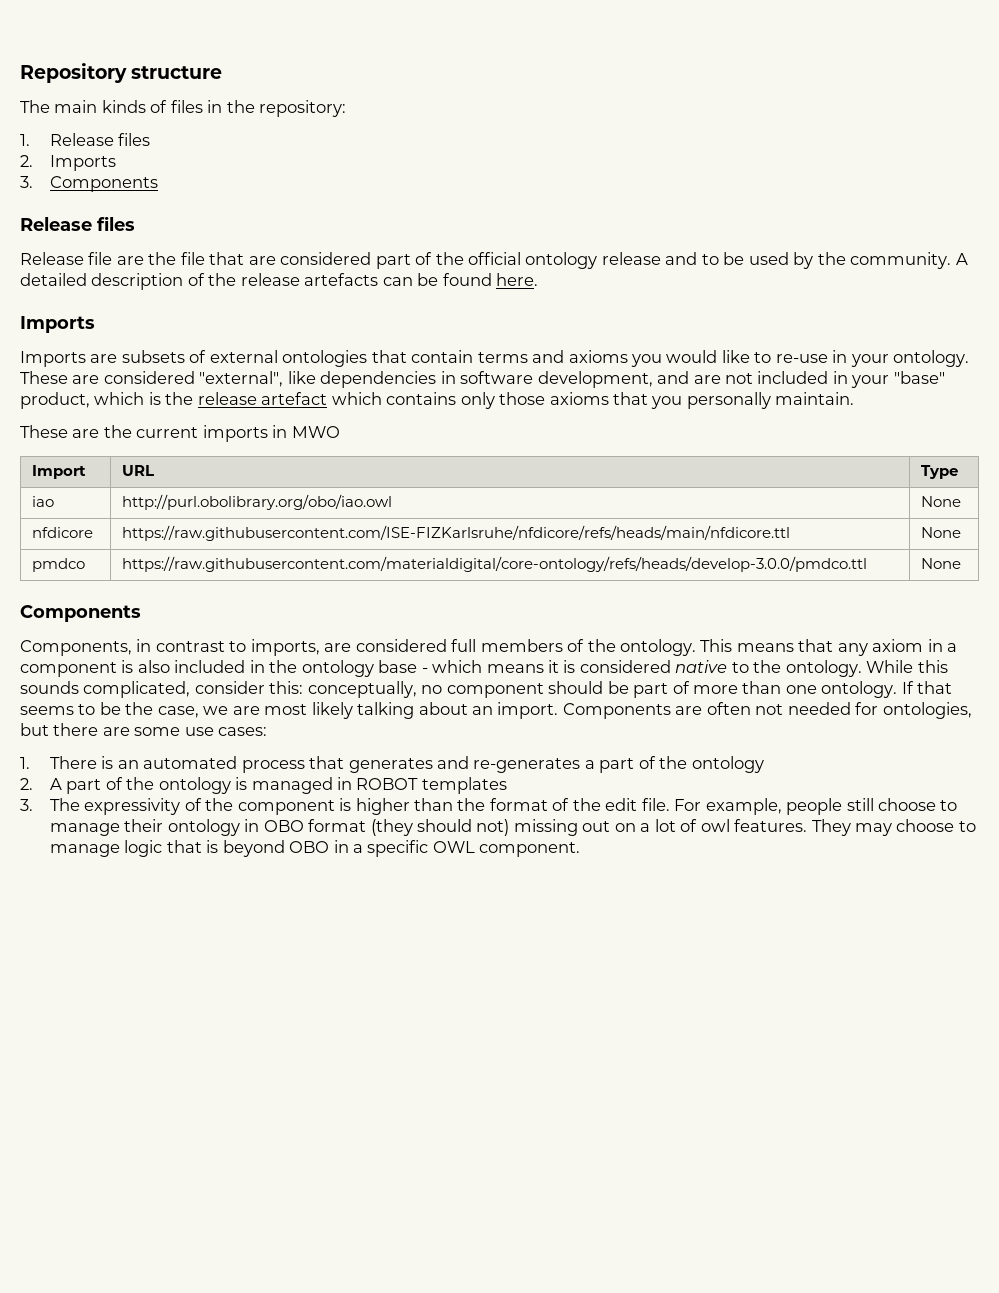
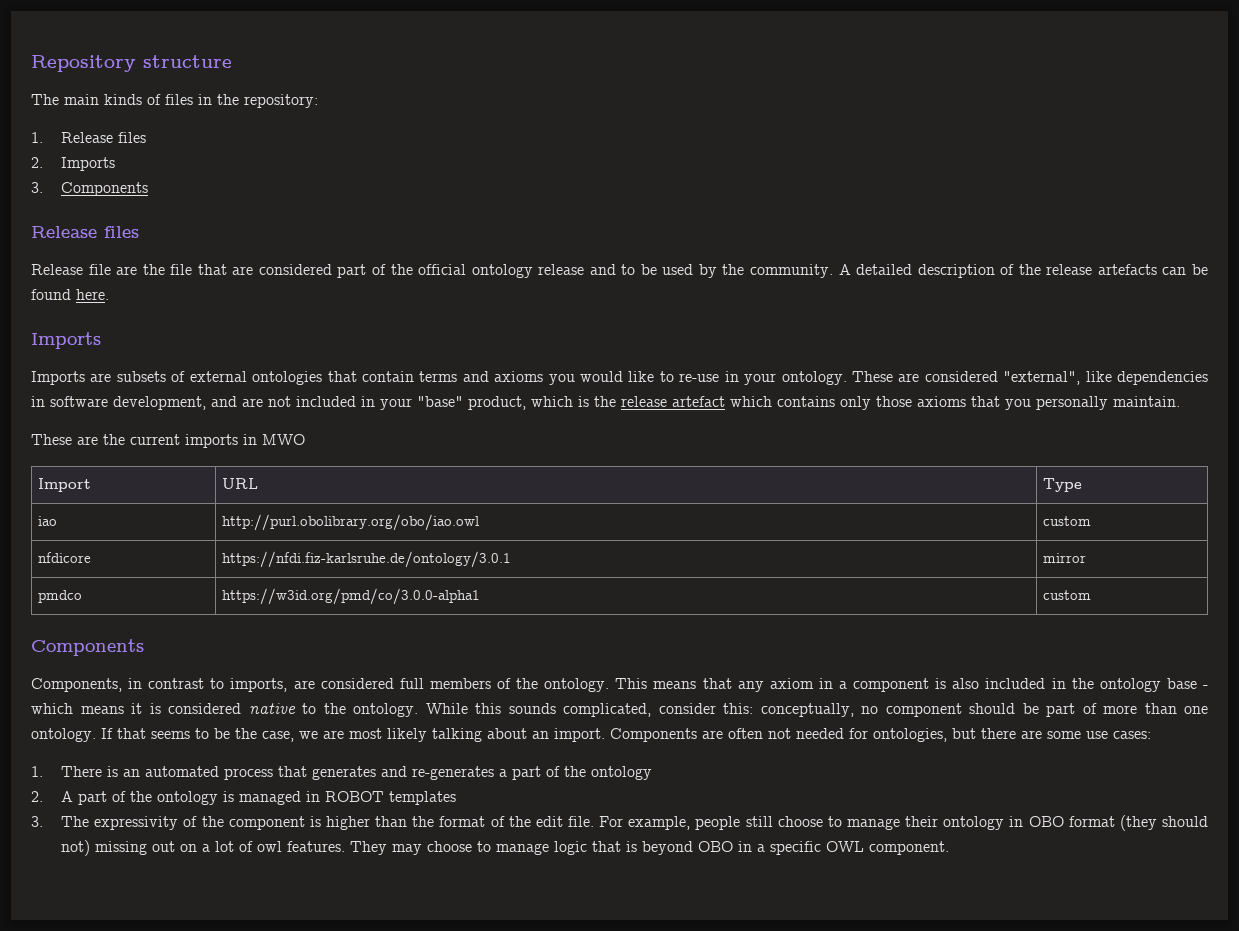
- iao | http://purl.obolibrary.org/obo/iao.owl | None
+ iao | http://purl.obolibrary.org/obo/iao.owl | custom
- nfdicore | https://raw.githubusercontent.com/ISE-FIZKarlsruhe/nfdicore/refs/heads/main/nfdicore.ttl | None
+ nfdicore | https://nfdi.fiz-karlsruhe.de/ontology/3.0.1 | mirror
- pmdco | https://raw.githubusercontent.com/materialdigital/core-ontology/refs/heads/develop-3.0.0/pmdco.ttl | None
+ pmdco | https://w3id.org/pmd/co/3.0.0-alpha1 | custom

